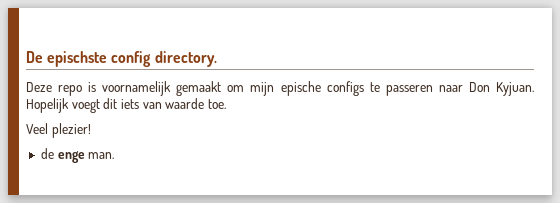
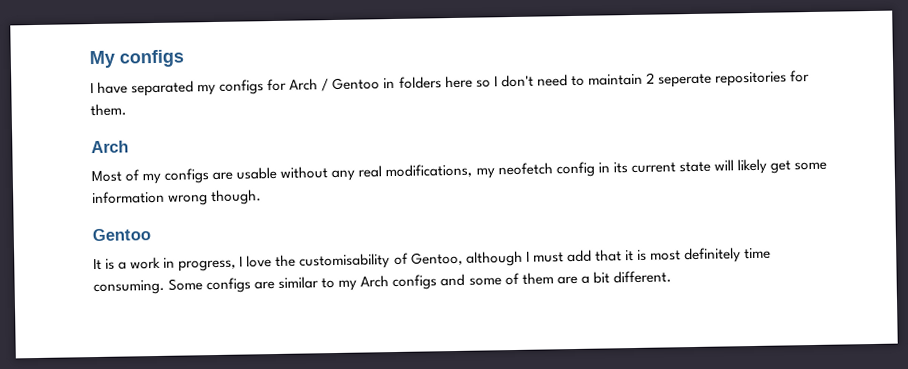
- De epischste config directory.
- Deze repo is voornamelijk gemaakt om mijn epische configs te passeren naar Don Kyjuan. Hopelijk voegt dit iets van waarde toe.
- Veel plezier!
- de enge man.
+ My configs
+ I have separated my configs for Arch / Gentoo in folders here so I don't need to maintain 2 seperate repositories for them.
+ Arch
+ Most of my configs are usable without any real modifications, my neofetch config in its current state will likely get some information wrong though.
+ Gentoo
+ It is a work in progress, I love the customisability of Gentoo, although I must add that it is most definitely time consuming. Some configs are similar to my Arch configs and some of them are a bit different.

